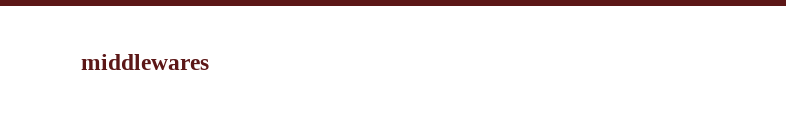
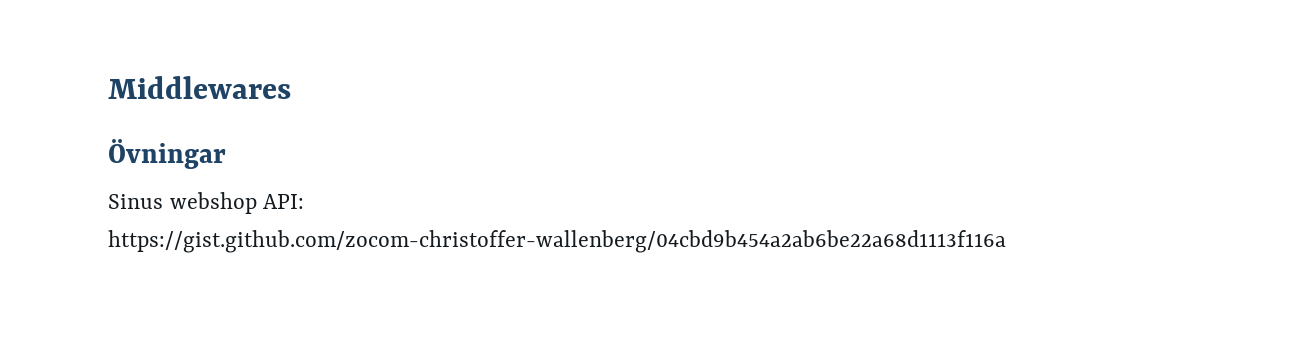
- middlewares
+ Middlewares
+ Övningar
+ Sinus webshop API: https://gist.github.com/zocom-christoffer-wallenberg/04cbd9b454a2ab6be22a68d1113f116a

